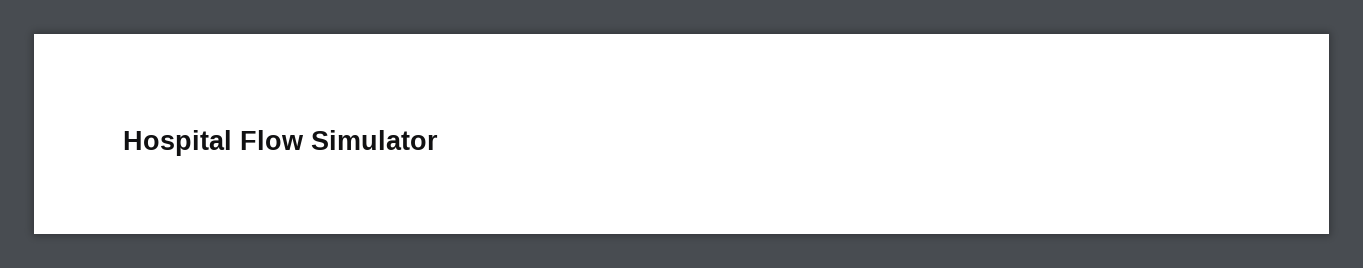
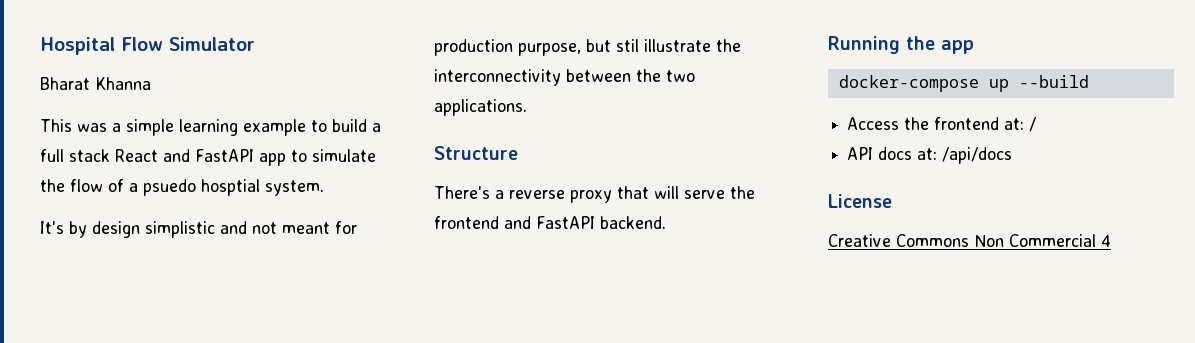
+ Bharat Khanna
+ This was a simple learning example to build a full stack React and FastAPI app to simulate the flow of a psuedo hosptial system.
+ It's by design simplistic and not meant for production purpose, but stil illustrate the interconnectivity between the two applications.
+ Structure
+ There's a reverse proxy that will serve the frontend and FastAPI backend.
+ Running the app
+ docker-compose up --build
+ Access the frontend at: /
+ API docs at: /api/docs
+ License
+ Creative Commons Non Commercial 4

